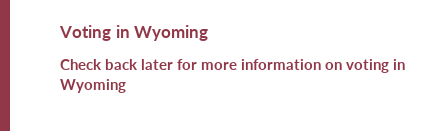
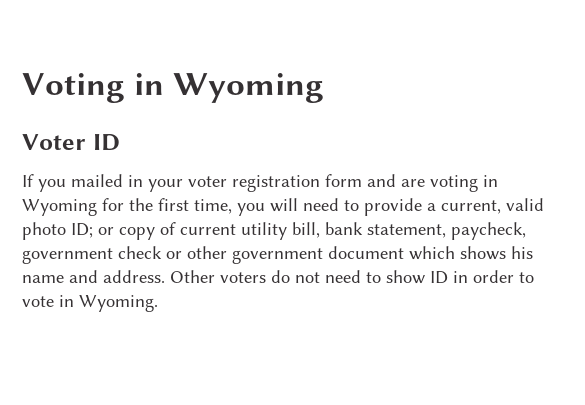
- Check back later for more information on voting in Wyoming
+ Voter ID
+ If you mailed in your voter registration form and are voting in Wyoming for the first time, you will need to provide a current, valid photo ID; or copy of current utility bill, bank statement, paycheck, government check or other government document which shows his name and address. Other voters do not need to show ID in order to vote in Wyoming.

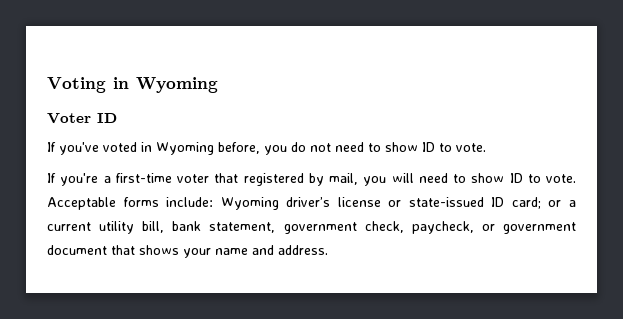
- If you mailed in your voter registration form and are voting in Wyoming for the first time, you will need to provide a current, valid photo ID; or copy of current utility bill, bank statement, paycheck, government check or other government document which shows his name and address. Other voters do not need to show ID in order to vote in Wyoming.
+ If you've voted in Wyoming before, you do not need to show ID to vote.
+ If you're a first-time voter that registered by mail, you will need to show ID to vote. Acceptable forms include: Wyoming driver’s license or state-issued ID card; or a current utility bill, bank statement, government check, paycheck, or government document that shows your name and address.

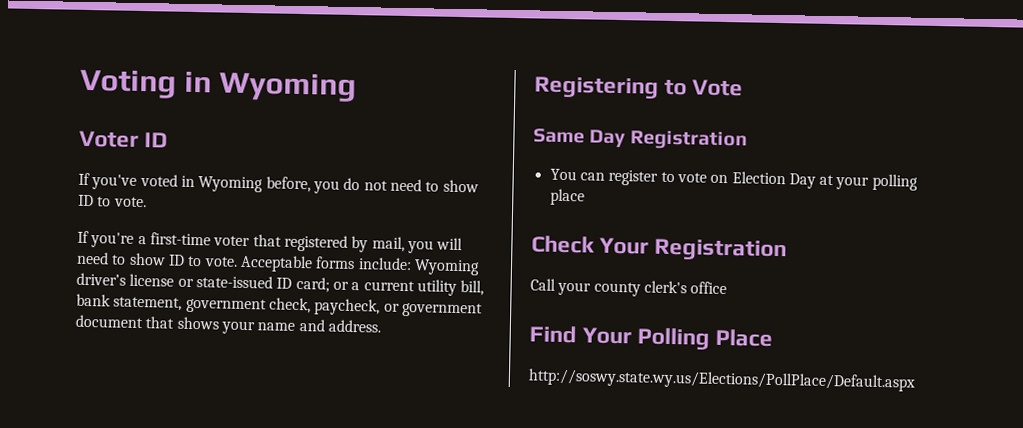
+ Registering to Vote
+ Same Day Registration
+ You can register to vote on Election Day at your polling place
+ Check Your Registration
+ Call your county clerk's office
+ Find Your Polling Place
+ http://soswy.state.wy.us/Elections/PollPlace/Default.aspx

